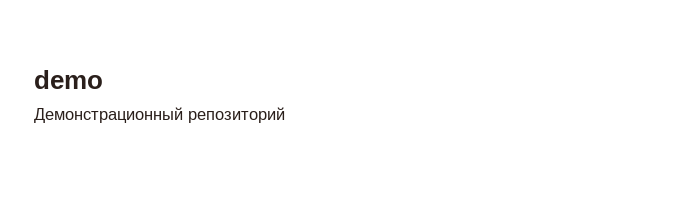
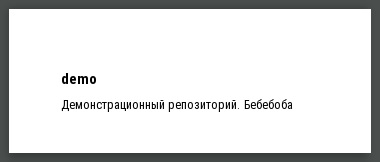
- Демонстрационный репозиторий
+ Демонстрационный репозиторий. Бебебоба

